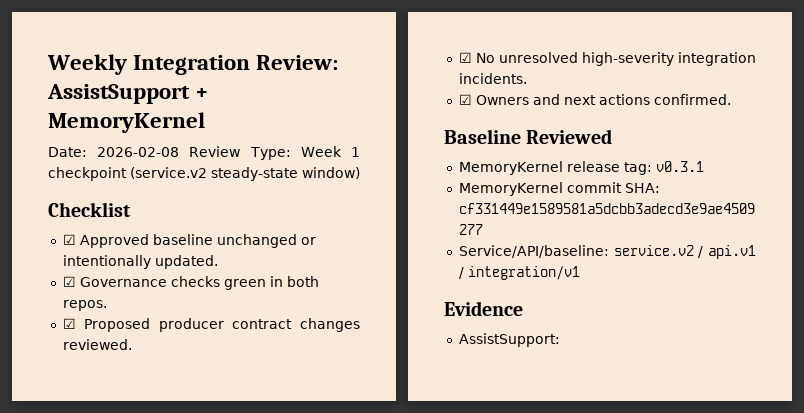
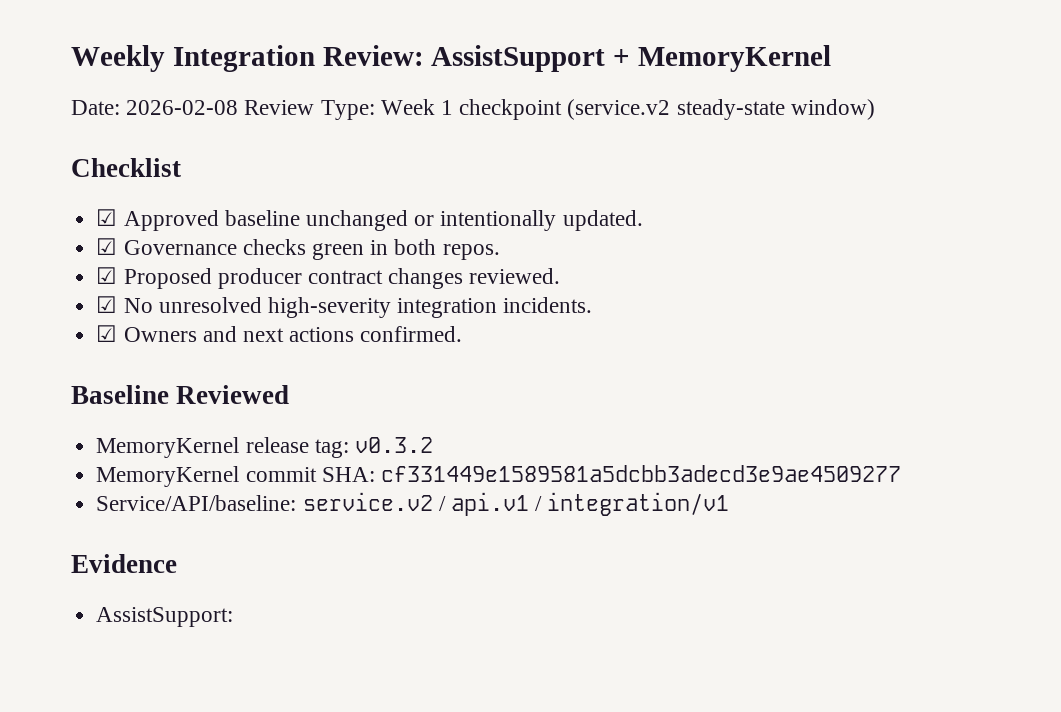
- MemoryKernel release tag: v0.3.1
+ MemoryKernel release tag: v0.3.2

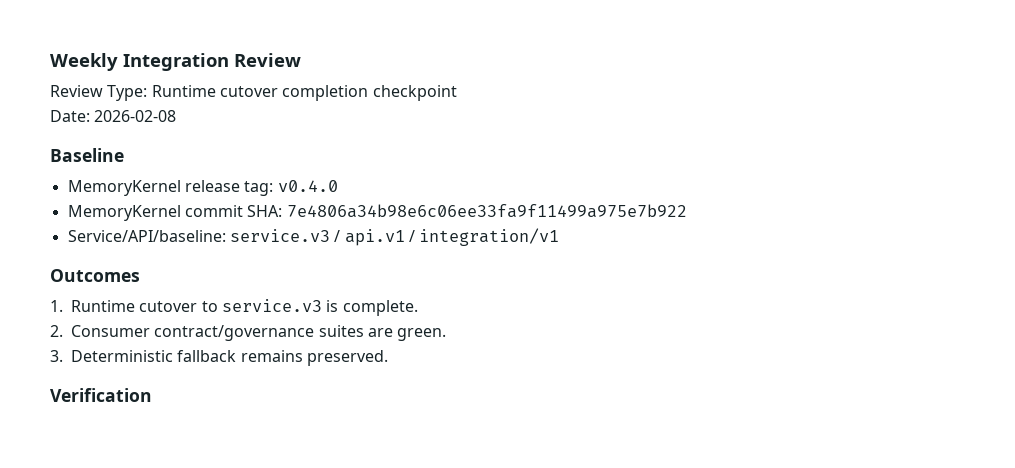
- Weekly Integration Review: AssistSupport + MemoryKernel
- Date: 2026-02-08 Review Type: Week 1 checkpoint (service.v2 steady-state window)
- Checklist
- ☑ Approved baseline unchanged or intentionally updated.
- ☑ Governance checks green in both repos.
- ☑ Proposed producer contract changes reviewed.
- ☑ No unresolved high-severity integration incidents.
- ☑ Owners and next actions confirmed.
+ Weekly Integration Review
+ Review Type: Runtime cutover completion checkpoint
+ Date: 2026-02-08
- Baseline Reviewed
+ Baseline
- MemoryKernel release tag: v0.3.2
+ MemoryKernel release tag: v0.4.0
- MemoryKernel commit SHA: cf331449e1589581a5dcbb3adecd3e9ae4509277
+ MemoryKernel commit SHA: 7e4806a34b98e6c06ee33fa9f11499a975e7b922
- Service/API/baseline: service.v2 / api.v1 / integration/v1
+ Service/API/baseline: service.v3 / api.v1 / integration/v1
- Evidence
- AssistSupport:
+ Outcomes
+ 1. Runtime cutover to service.v3 is complete.
+ 2. Consumer contract/governance suites are green.
+ 3. Deterministic fallback remains preserved.
+ Verification

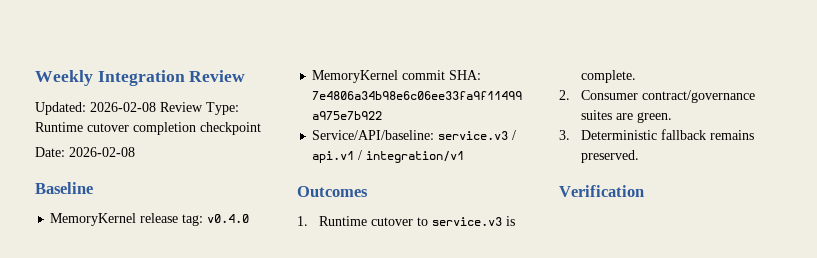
- Review Type: Runtime cutover completion checkpoint
+ Updated: 2026-02-08 Review Type: Runtime cutover completion checkpoint

